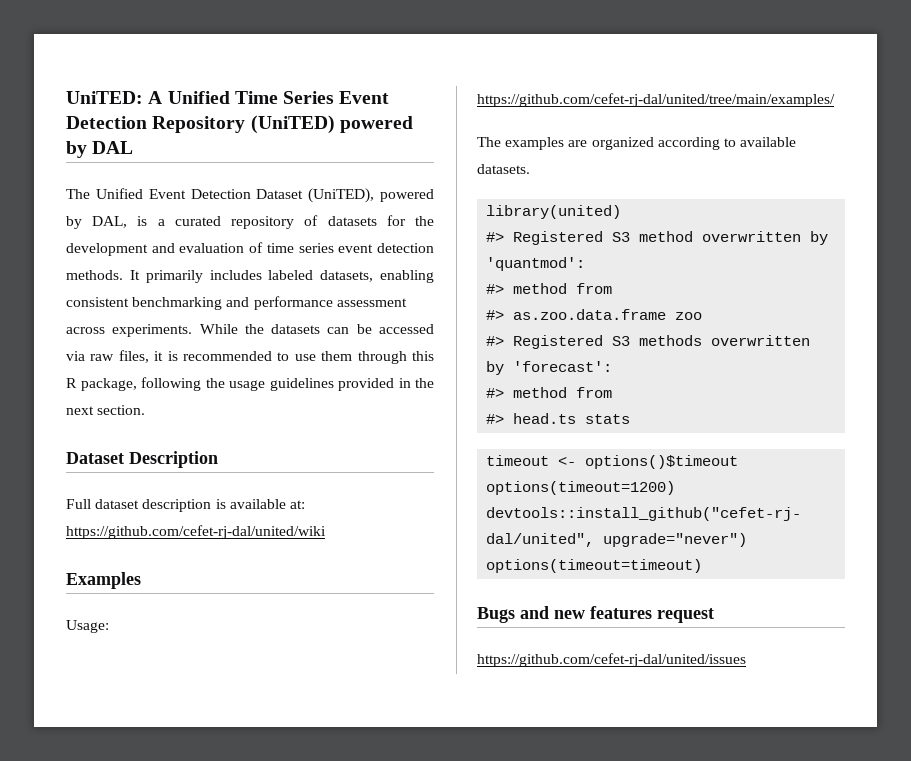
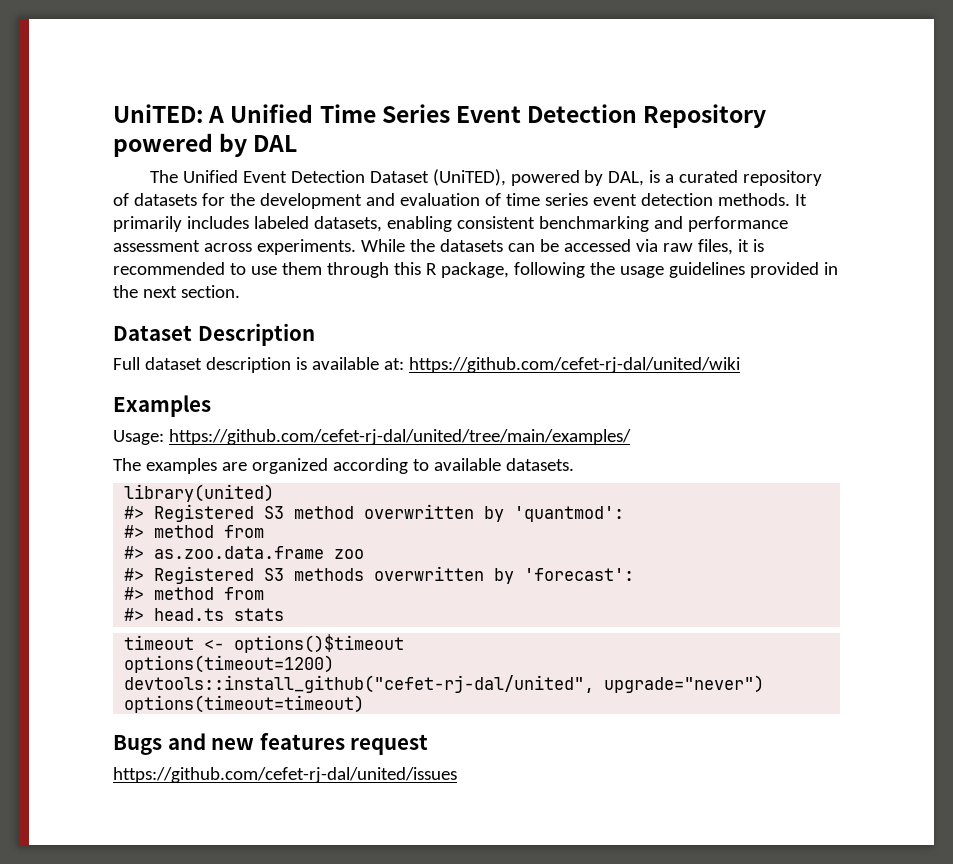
- UniTED: A Unified Time Series Event Detection Repository (UniTED) powered by DAL
+ UniTED: A Unified Time Series Event Detection Repository powered by DAL

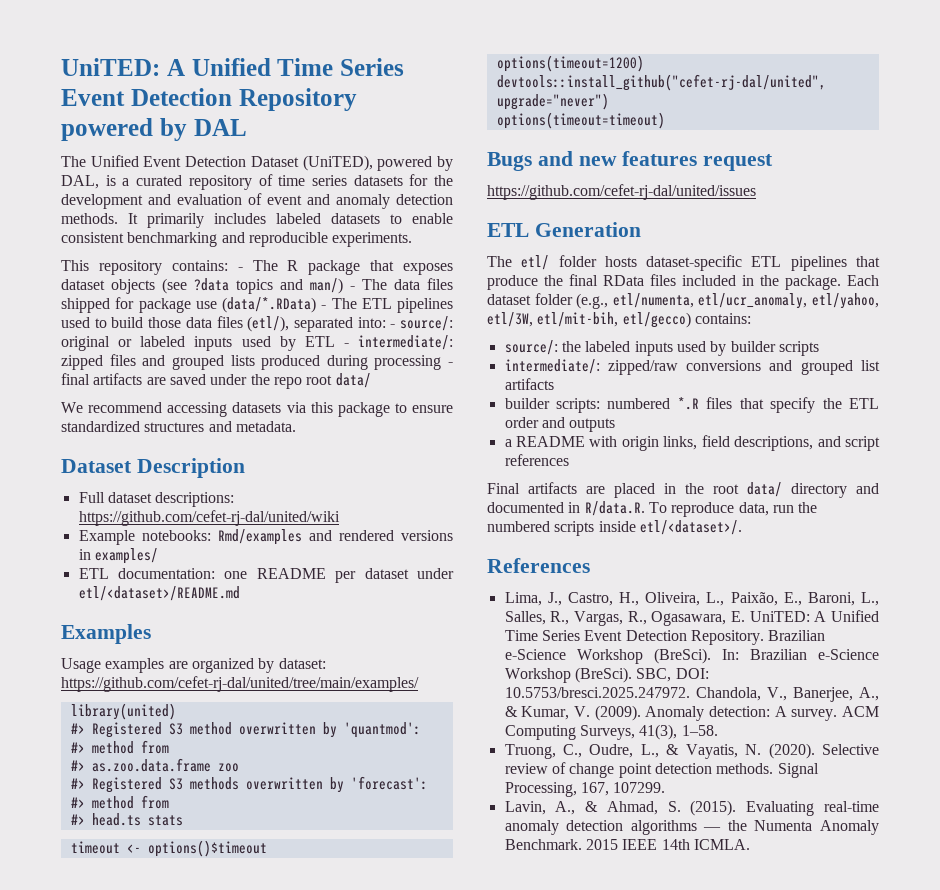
- The Unified Event Detection Dataset (UniTED), powered by DAL, is a curated repository of datasets for the development and evaluation of time series event detection methods.
+ The Unified Event Detection Dataset (UniTED), powered by DAL, is a curated repository of time series datasets for the development and evaluation of event and anomaly detection methods.
- It primarily includes labeled datasets, enabling consistent benchmarking and performance assessment across experiments. While the datasets can be accessed via raw files, it is recommended to use them through this R package, following the usage guidelines provided in the next section.
+ It primarily includes labeled datasets to enable consistent benchmarking and reproducible experiments.
+ This repository contains: - The R package that exposes dataset objects (see ?data topics and man/) - The data files shipped for package use (data/*.RData) - The ETL pipelines used to build those data files (etl/), separated into: - source/: original or labeled inputs used by ETL - intermediate/: zipped files and grouped lists produced during processing - final artifacts are saved under the repo root data/
+ We recommend accessing datasets via this package to ensure standardized structures and metadata.
  Dataset Description
- Full dataset description is available at: https://github.com/cefet-rj-dal/united/wiki
+ Full dataset descriptions: https://github.com/cefet-rj-dal/united/wiki
+ Example notebooks: Rmd/examples and rendered versions in examples/
+ ETL documentation: one README per dataset under etl/<dataset>/README.md
  Examples
- Usage: https://github.com/cefet-rj-dal/united/tree/main/examples/
- The examples are organized according to available datasets.
+ Usage examples are organized by dataset: https://github.com/cefet-rj-dal/united/tree/main/examples/
+ ETL Generation
+ The etl/ folder hosts dataset‑specific ETL pipelines that produce the final RData files included in the package. Each dataset folder (e.g., etl/numenta, etl/ucr_anomaly, etl/yahoo, etl/3W, etl/mit-bih, etl/gecco) contains:
+ source/: the labeled inputs used by builder scripts
+ intermediate/: zipped/raw conversions and grouped list artifacts
+ builder scripts: numbered *.R files that specify the ETL order and outputs
+ a README with origin links, field descriptions, and script references
+ Final artifacts are placed in the root data/ directory and documented in R/data.R. To reproduce data, run the numbered scripts inside etl/<dataset>/.
+ References
+ Lima, J., Castro, H., Oliveira, L., Paixão, E., Baroni, L., Salles, R., Vargas, R., Ogasawara, E. UniTED: A Unified Time Series Event Detection Repository. Brazilian e-Science Workshop (BreSci). In: Brazilian e-Science Workshop (BreSci). SBC, DOI: 10.5753/bresci.2025.247972. Chandola, V., Banerjee, A., & Kumar, V. (2009). Anomaly detection: A survey. ACM Computing Surveys, 41(3), 1–58.
+ Truong, C., Oudre, L., & Vayatis, N. (2020). Selective review of change point detection methods. Signal Processing, 167, 107299.
+ Lavin, A., & Ahmad, S. (2015). Evaluating real-time anomaly detection algorithms — the Numenta Anomaly Benchmark. 2015 IEEE 14th ICMLA.

